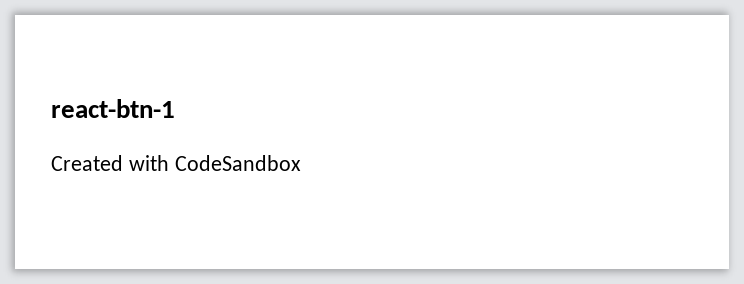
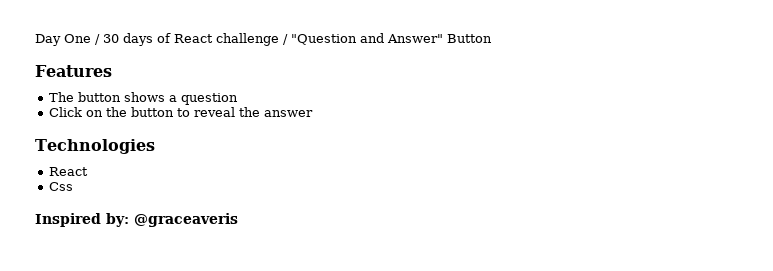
- react-btn-1
- Created with CodeSandbox
+ Day One / 30 days of React challenge / "Question and Answer" Button
+ Features
+ The button shows a question
+ Click on the button to reveal the answer
+ Technologies
+ React
+ Css
+ Inspired by: @graceaveris

